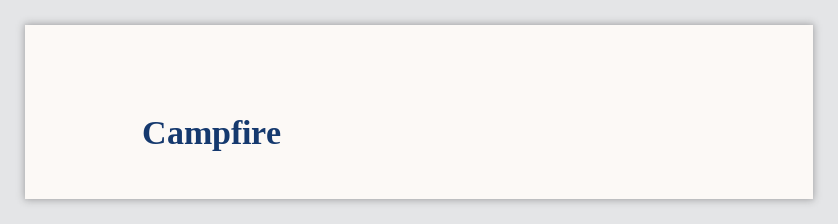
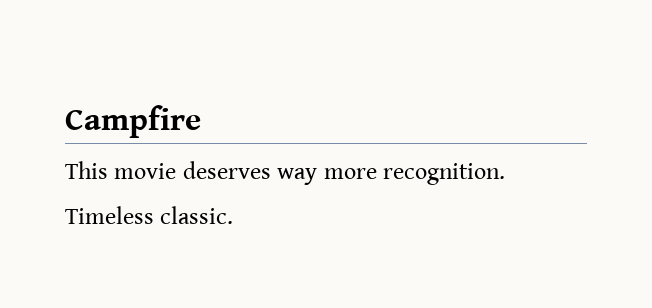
+ This movie deserves way more recognition.
+ Timeless classic.

